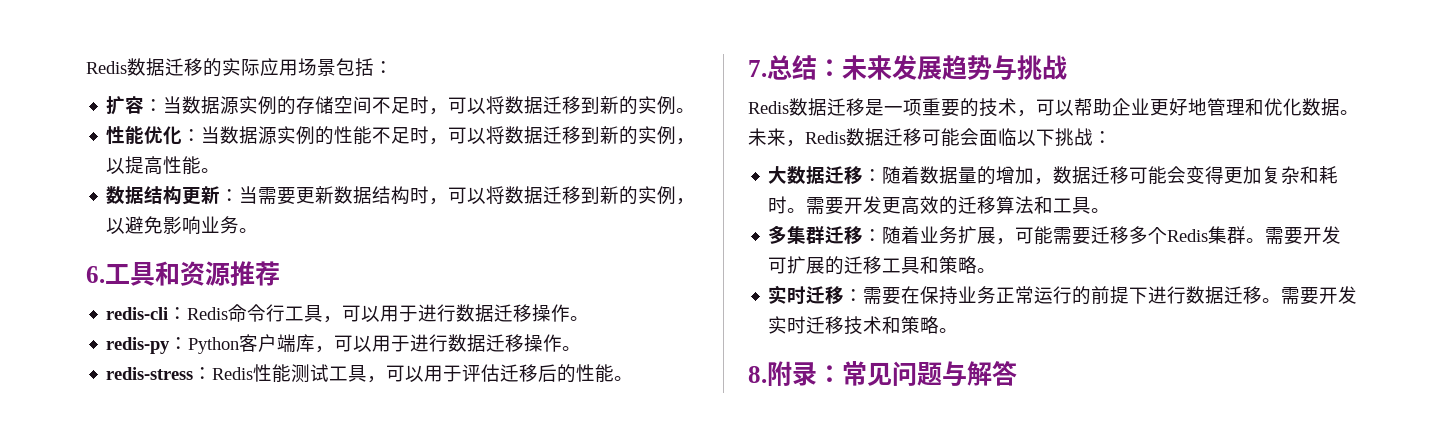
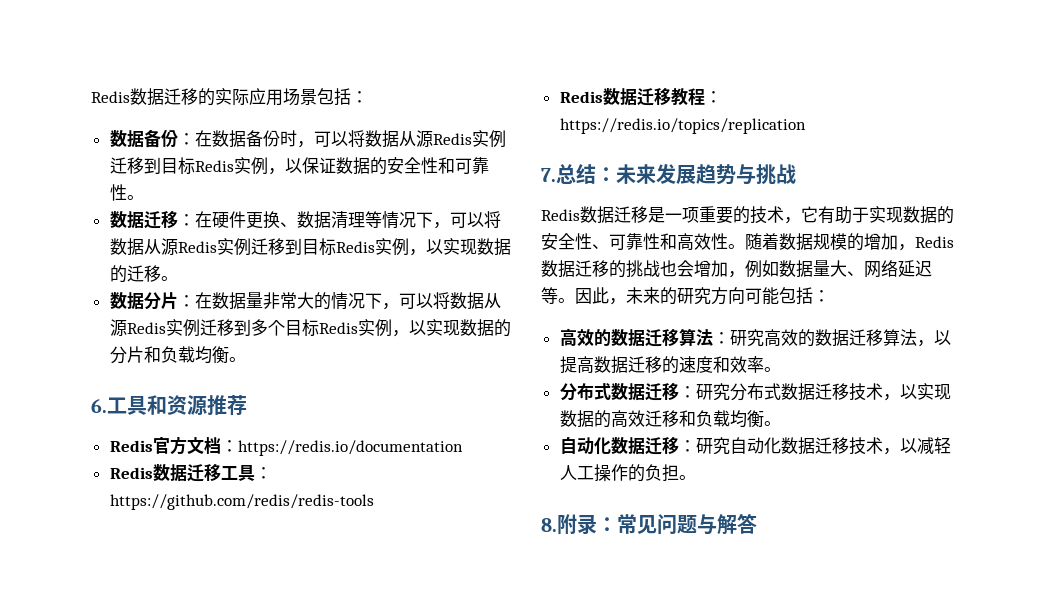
- 扩容：当数据源实例的存储空间不足时，可以将数据迁移到新的实例。
- 性能优化：当数据源实例的性能不足时，可以将数据迁移到新的实例，以提高性能。
- 数据结构更新：当需要更新数据结构时，可以将数据迁移到新的实例，以避免影响业务。
+ 数据备份：在数据备份时，可以将数据从源Redis实例迁移到目标Redis实例，以保证数据的安全性和可靠性。
+ 数据迁移：在硬件更换、数据清理等情况下，可以将数据从源Redis实例迁移到目标Redis实例，以实现数据的迁移。
+ 数据分片：在数据量非常大的情况下，可以将数据从源Redis实例迁移到多个目标Redis实例，以实现数据的分片和负载均衡。
- redis-cli：Redis命令行工具，可以用于进行数据迁移操作。
- redis-py：Python客户端库，可以用于进行数据迁移操作。
- redis-stress：Redis性能测试工具，可以用于评估迁移后的性能。
+ Redis官方文档：https://redis.io/documentation
+ Redis数据迁移工具：https://github.com/redis/redis-tools
+ Redis数据迁移教程：https://redis.io/topics/replication
- Redis数据迁移是一项重要的技术，可以帮助企业更好地管理和优化数据。未来，Redis数据迁移可能会面临以下挑战：
- 大数据迁移：随着数据量的增加，数据迁移可能会变得更加复杂和耗时。需要开发更高效的迁移算法和工具。
- 多集群迁移：随着业务扩展，可能需要迁移多个Redis集群。需要开发可扩展的迁移工具和策略。
- 实时迁移：需要在保持业务正常运行的前提下进行数据迁移。需要开发实时迁移技术和策略。
+ Redis数据迁移是一项重要的技术，它有助于实现数据的安全性、可靠性和高效性。随着数据规模的增加，Redis数据迁移的挑战也会增加，例如数据量大、网络延迟等。因此，未来的研究方向可能包括：
+ 高效的数据迁移算法：研究高效的数据迁移算法，以提高数据迁移的速度和效率。
+ 分布式数据迁移：研究分布式数据迁移技术，以实现数据的高效迁移和负载均衡。
+ 自动化数据迁移：研究自动化数据迁移技术，以减轻人工操作的负担。

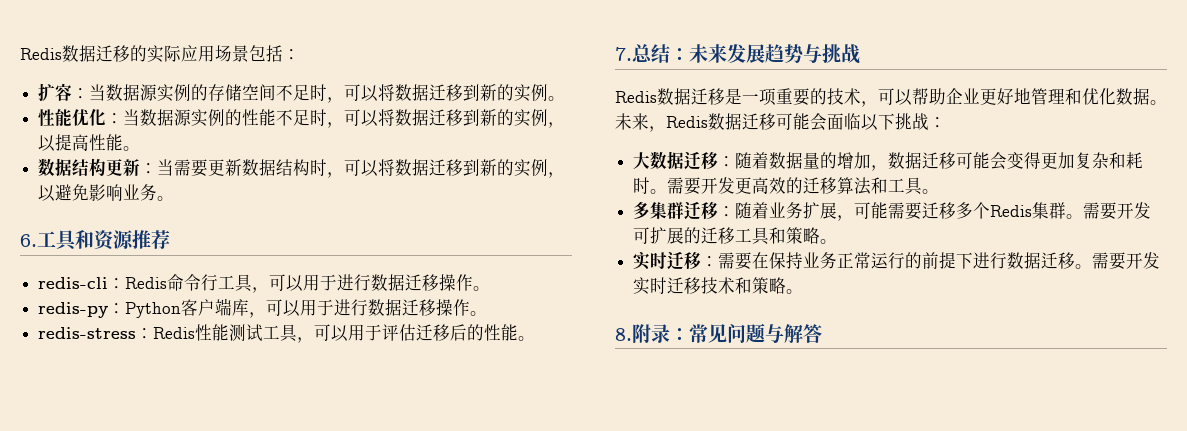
- 数据备份：在数据备份时，可以将数据从源Redis实例迁移到目标Redis实例，以保证数据的安全性和可靠性。
- 数据迁移：在硬件更换、数据清理等情况下，可以将数据从源Redis实例迁移到目标Redis实例，以实现数据的迁移。
- 数据分片：在数据量非常大的情况下，可以将数据从源Redis实例迁移到多个目标Redis实例，以实现数据的分片和负载均衡。
+ 扩容：当数据源实例的存储空间不足时，可以将数据迁移到新的实例。
+ 性能优化：当数据源实例的性能不足时，可以将数据迁移到新的实例，以提高性能。
+ 数据结构更新：当需要更新数据结构时，可以将数据迁移到新的实例，以避免影响业务。
- Redis官方文档：https://redis.io/documentation
- Redis数据迁移工具：https://github.com/redis/redis-tools
- Redis数据迁移教程：https://redis.io/topics/replication
+ redis-cli：Redis命令行工具，可以用于进行数据迁移操作。
+ redis-py：Python客户端库，可以用于进行数据迁移操作。
+ redis-stress：Redis性能测试工具，可以用于评估迁移后的性能。
- Redis数据迁移是一项重要的技术，它有助于实现数据的安全性、可靠性和高效性。随着数据规模的增加，Redis数据迁移的挑战也会增加，例如数据量大、网络延迟等。因此，未来的研究方向可能包括：
- 高效的数据迁移算法：研究高效的数据迁移算法，以提高数据迁移的速度和效率。
- 分布式数据迁移：研究分布式数据迁移技术，以实现数据的高效迁移和负载均衡。
- 自动化数据迁移：研究自动化数据迁移技术，以减轻人工操作的负担。
+ Redis数据迁移是一项重要的技术，可以帮助企业更好地管理和优化数据。未来，Redis数据迁移可能会面临以下挑战：
+ 大数据迁移：随着数据量的增加，数据迁移可能会变得更加复杂和耗时。需要开发更高效的迁移算法和工具。
+ 多集群迁移：随着业务扩展，可能需要迁移多个Redis集群。需要开发可扩展的迁移工具和策略。
+ 实时迁移：需要在保持业务正常运行的前提下进行数据迁移。需要开发实时迁移技术和策略。

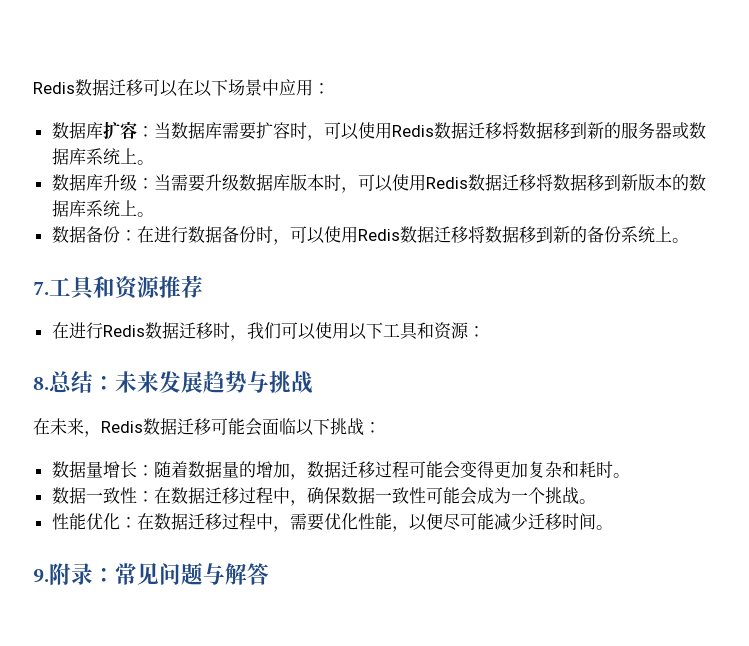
- Redis数据迁移的实际应用场景包括：
- 扩容：当数据源实例的存储空间不足时，可以将数据迁移到新的实例。
- 性能优化：当数据源实例的性能不足时，可以将数据迁移到新的实例，以提高性能。
- 数据结构更新：当需要更新数据结构时，可以将数据迁移到新的实例，以避免影响业务。
- 6.工具和资源推荐
+ Redis数据迁移可以在以下场景中应用：
+ 数据库扩容：当数据库需要扩容时，可以使用Redis数据迁移将数据移到新的服务器或数据库系统上。
+ 数据库升级：当需要升级数据库版本时，可以使用Redis数据迁移将数据移到新版本的数据库系统上。
+ 数据备份：在进行数据备份时，可以使用Redis数据迁移将数据移到新的备份系统上。
+ 7.工具和资源推荐
- redis-cli：Redis命令行工具，可以用于进行数据迁移操作。
- redis-py：Python客户端库，可以用于进行数据迁移操作。
- redis-stress：Redis性能测试工具，可以用于评估迁移后的性能。
- 7.总结：未来发展趋势与挑战
+ 在进行Redis数据迁移时，我们可以使用以下工具和资源：
+ 8.总结：未来发展趋势与挑战
- Redis数据迁移是一项重要的技术，可以帮助企业更好地管理和优化数据。未来，Redis数据迁移可能会面临以下挑战：
+ 在未来，Redis数据迁移可能会面临以下挑战：
- 大数据迁移：随着数据量的增加，数据迁移可能会变得更加复杂和耗时。需要开发更高效的迁移算法和工具。
- 多集群迁移：随着业务扩展，可能需要迁移多个Redis集群。需要开发可扩展的迁移工具和策略。
- 实时迁移：需要在保持业务正常运行的前提下进行数据迁移。需要开发实时迁移技术和策略。
- 8.附录：常见问题与解答
+ 数据量增长：随着数据量的增加，数据迁移过程可能会变得更加复杂和耗时。
+ 数据一致性：在数据迁移过程中，确保数据一致性可能会成为一个挑战。
+ 性能优化：在数据迁移过程中，需要优化性能，以便尽可能减少迁移时间。
+ 9.附录：常见问题与解答

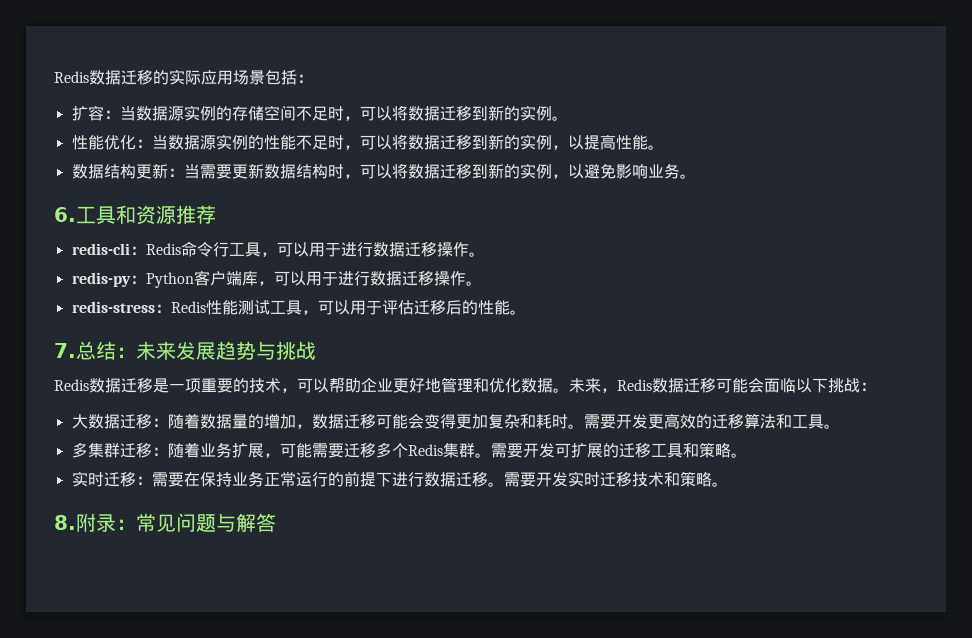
- Redis数据迁移可以在以下场景中应用：
- 数据库扩容：当数据库需要扩容时，可以使用Redis数据迁移将数据移到新的服务器或数据库系统上。
- 数据库升级：当需要升级数据库版本时，可以使用Redis数据迁移将数据移到新版本的数据库系统上。
- 数据备份：在进行数据备份时，可以使用Redis数据迁移将数据移到新的备份系统上。
- 7.工具和资源推荐
+ Redis数据迁移的实际应用场景包括：
+ 扩容：当数据源实例的存储空间不足时，可以将数据迁移到新的实例。
+ 性能优化：当数据源实例的性能不足时，可以将数据迁移到新的实例，以提高性能。
+ 数据结构更新：当需要更新数据结构时，可以将数据迁移到新的实例，以避免影响业务。
+ 6.工具和资源推荐
- 在进行Redis数据迁移时，我们可以使用以下工具和资源：
- 8.总结：未来发展趋势与挑战
+ redis-cli：Redis命令行工具，可以用于进行数据迁移操作。
+ redis-py：Python客户端库，可以用于进行数据迁移操作。
+ redis-stress：Redis性能测试工具，可以用于评估迁移后的性能。
+ 7.总结：未来发展趋势与挑战
- 在未来，Redis数据迁移可能会面临以下挑战：
+ Redis数据迁移是一项重要的技术，可以帮助企业更好地管理和优化数据。未来，Redis数据迁移可能会面临以下挑战：
- 数据量增长：随着数据量的增加，数据迁移过程可能会变得更加复杂和耗时。
- 数据一致性：在数据迁移过程中，确保数据一致性可能会成为一个挑战。
- 性能优化：在数据迁移过程中，需要优化性能，以便尽可能减少迁移时间。
- 9.附录：常见问题与解答
+ 大数据迁移：随着数据量的增加，数据迁移可能会变得更加复杂和耗时。需要开发更高效的迁移算法和工具。
+ 多集群迁移：随着业务扩展，可能需要迁移多个Redis集群。需要开发可扩展的迁移工具和策略。
+ 实时迁移：需要在保持业务正常运行的前提下进行数据迁移。需要开发实时迁移技术和策略。
+ 8.附录：常见问题与解答

